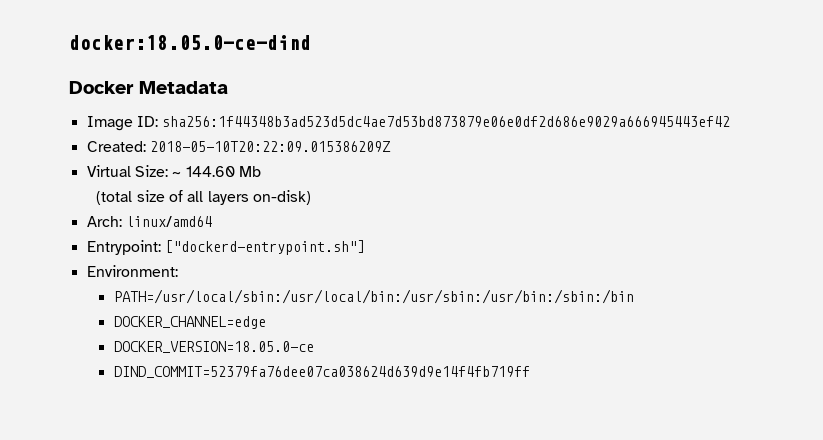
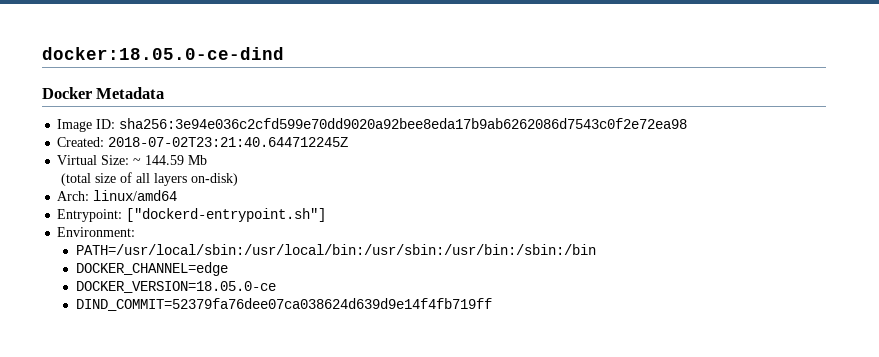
- Image ID: sha256:1f44348b3ad523d5dc4ae7d53bd873879e06e0df2d686e9029a666945443ef42
+ Image ID: sha256:3e94e036c2cfd599e70dd9020a92bee8eda17b9ab6262086d7543c0f2e72ea98
- Created: 2018-05-10T20:22:09.015386209Z
+ Created: 2018-07-02T23:21:40.644712245Z
- Virtual Size: ~ 144.60 Mb
+ Virtual Size: ~ 144.59 Mb

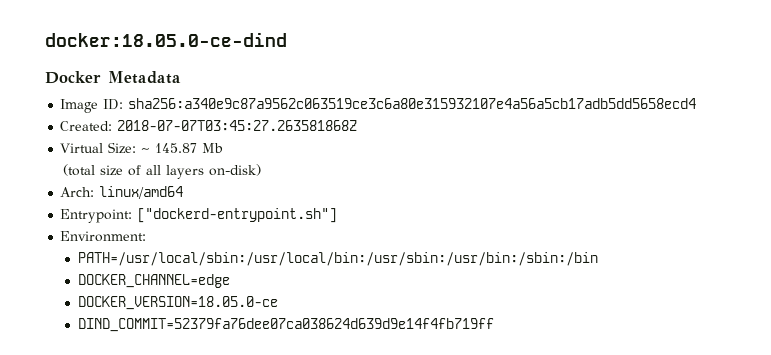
- Image ID: sha256:3e94e036c2cfd599e70dd9020a92bee8eda17b9ab6262086d7543c0f2e72ea98
+ Image ID: sha256:a340e9c87a9562c063519ce3c6a80e315932107e4a56a5cb17adb5dd5658ecd4
- Created: 2018-07-02T23:21:40.644712245Z
+ Created: 2018-07-07T03:45:27.263581868Z
- Virtual Size: ~ 144.59 Mb
+ Virtual Size: ~ 145.87 Mb

